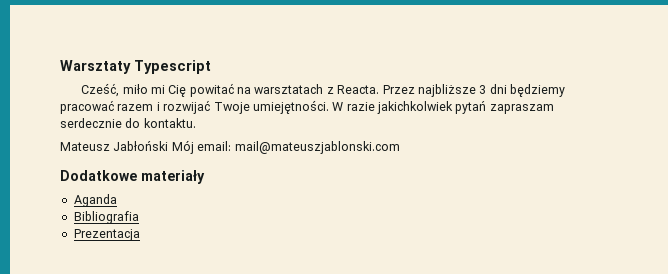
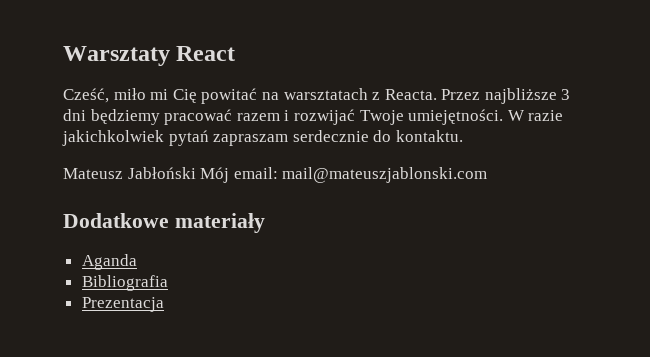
- Warsztaty Typescript
+ Warsztaty React

